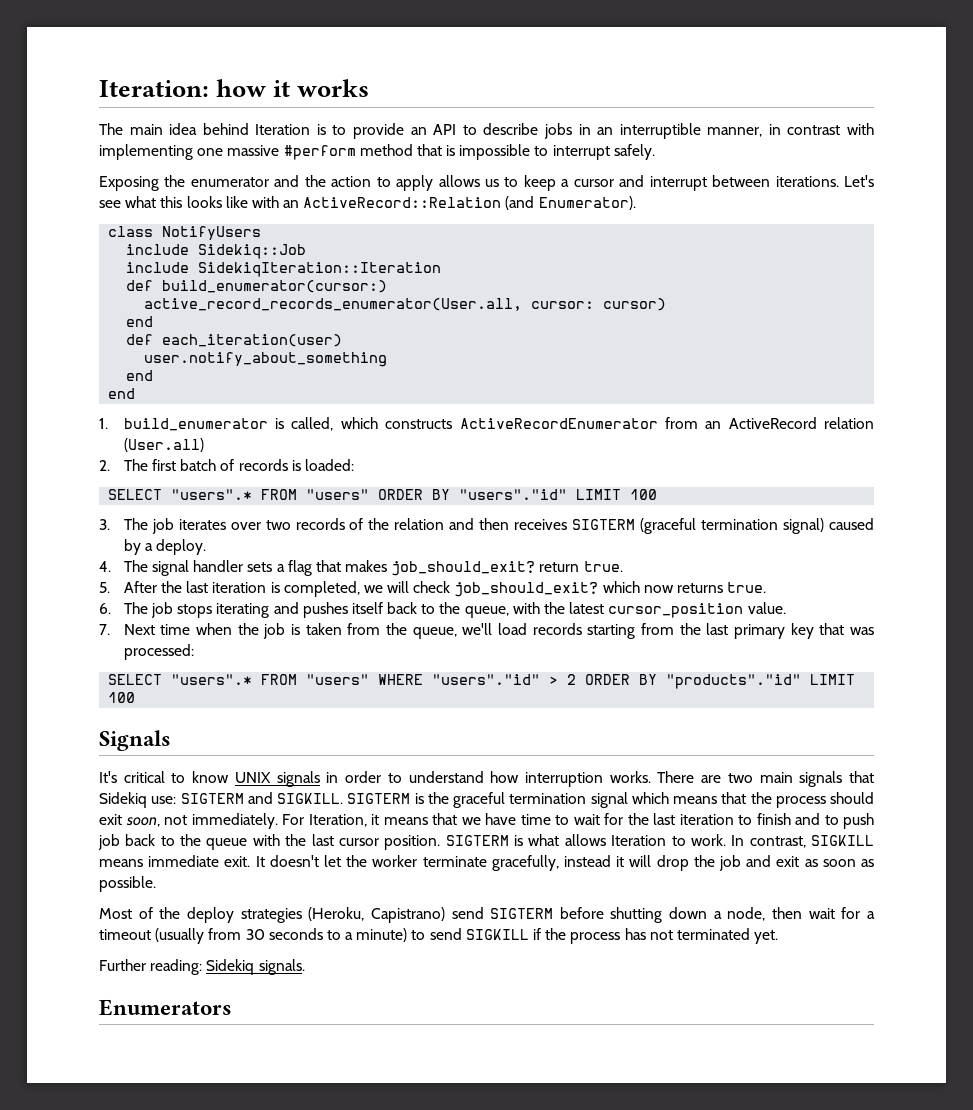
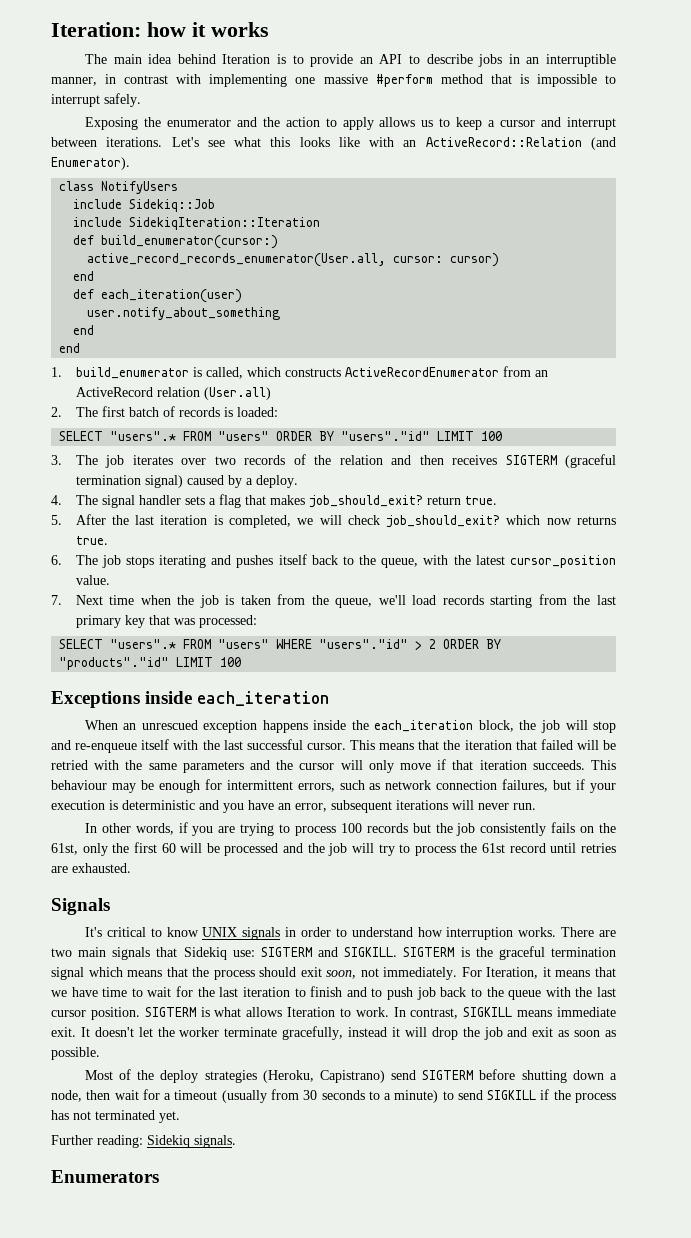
+ Exceptions inside each_iteration
+ When an unrescued exception happens inside the each_iteration block, the job will stop and re-enqueue itself with the last successful cursor. This means that the iteration that failed will be retried with the same parameters and the cursor will only move if that iteration succeeds. This behaviour may be enough for intermittent errors, such as network connection failures, but if your execution is deterministic and you have an error, subsequent iterations will never run.
+ In other words, if you are trying to process 100 records but the job consistently fails on the 61st, only the first 60 will be processed and the job will try to process the 61st record until retries are exhausted.

